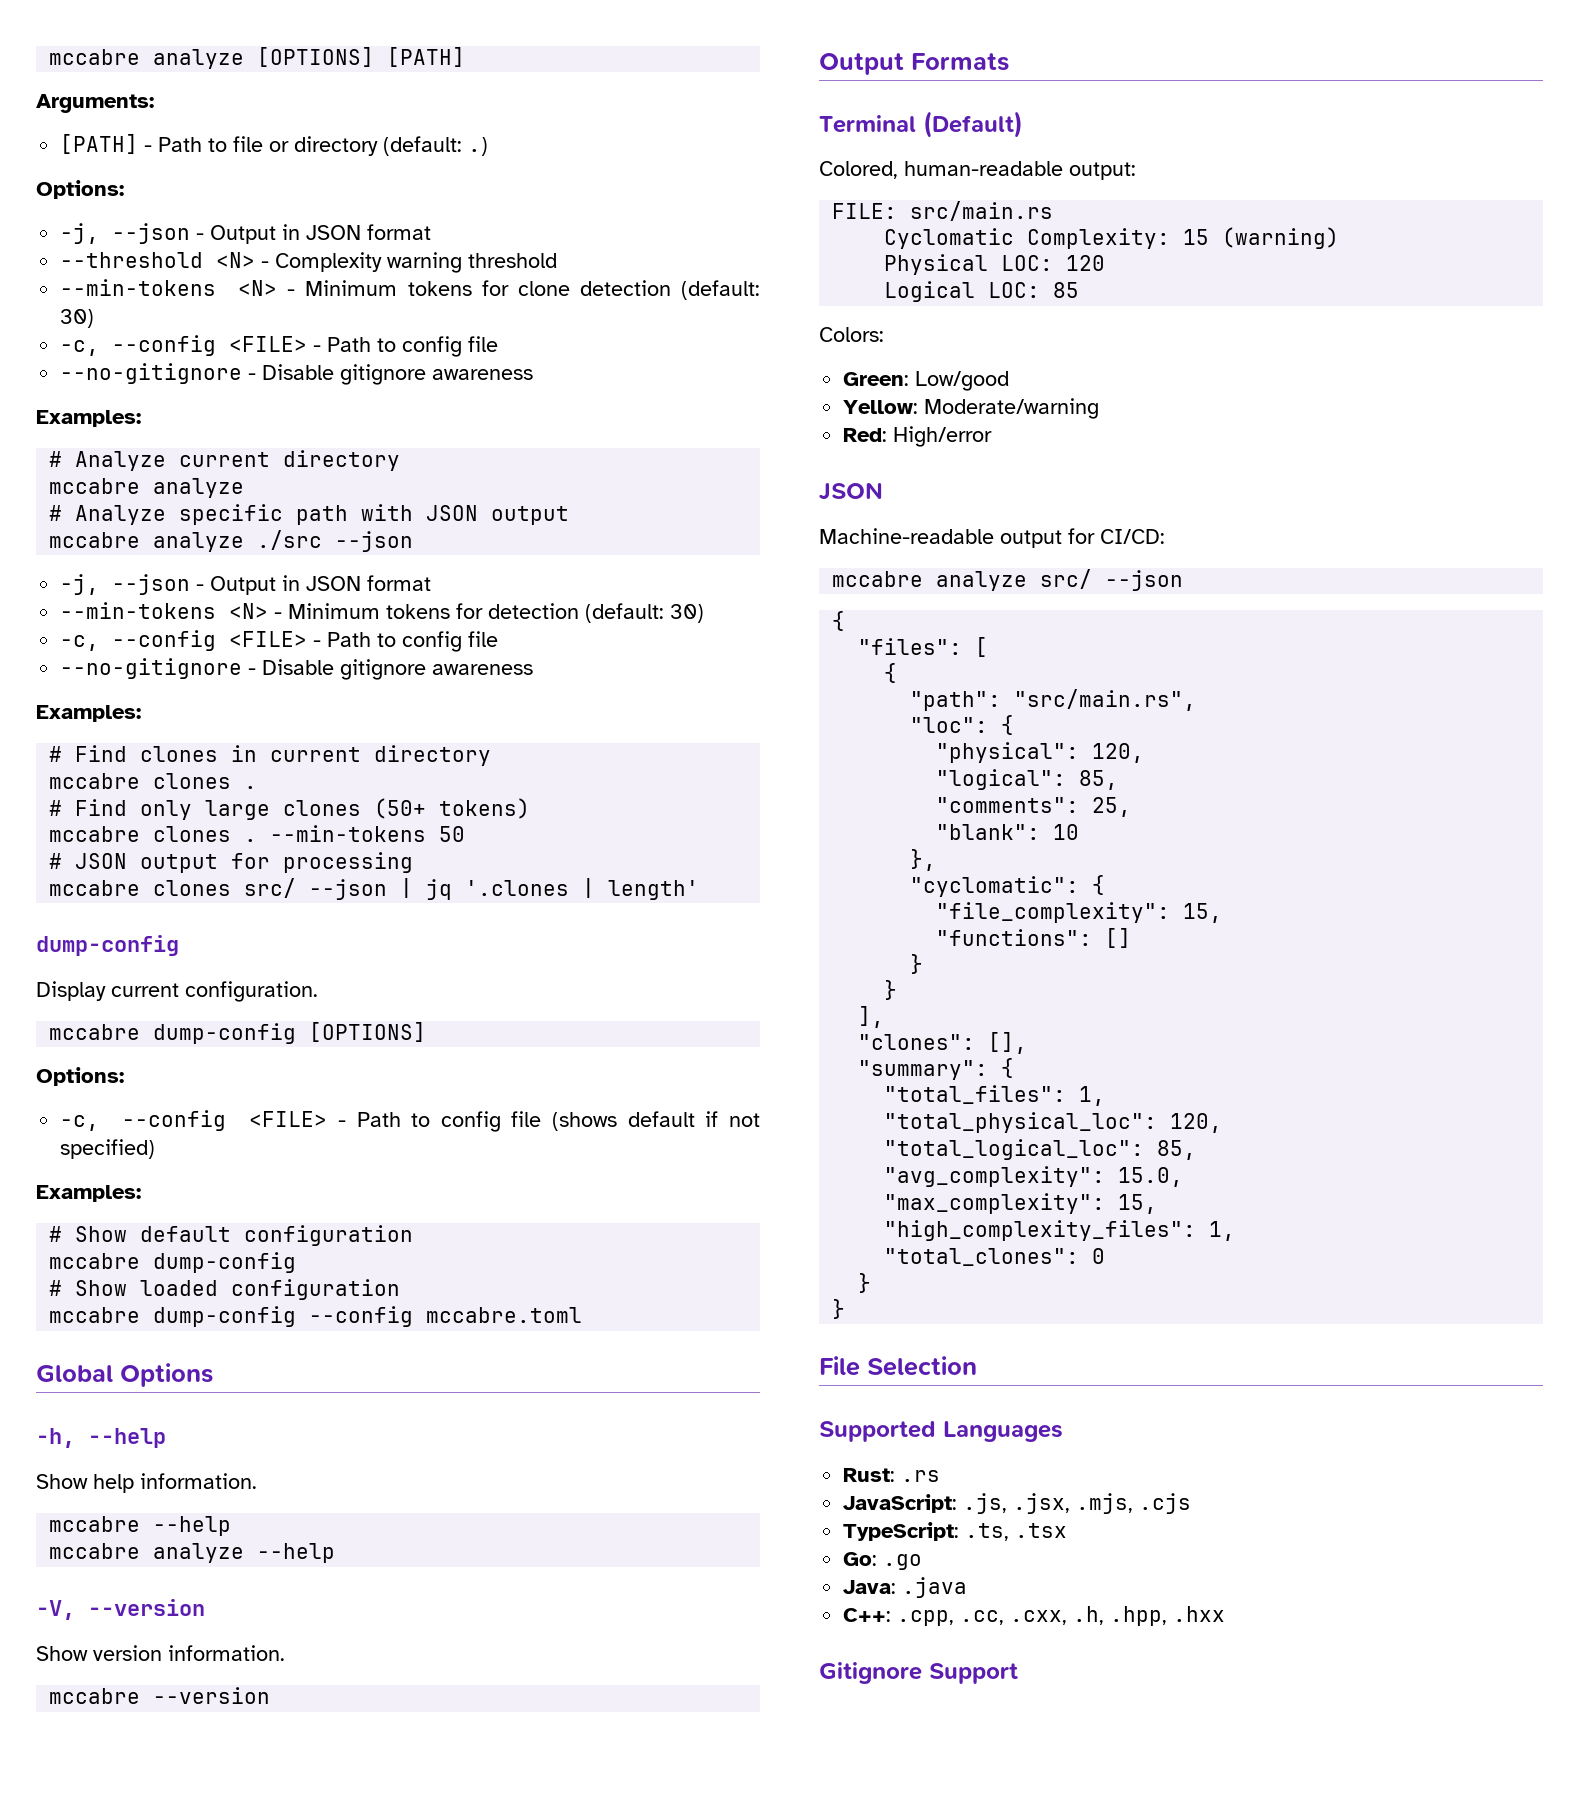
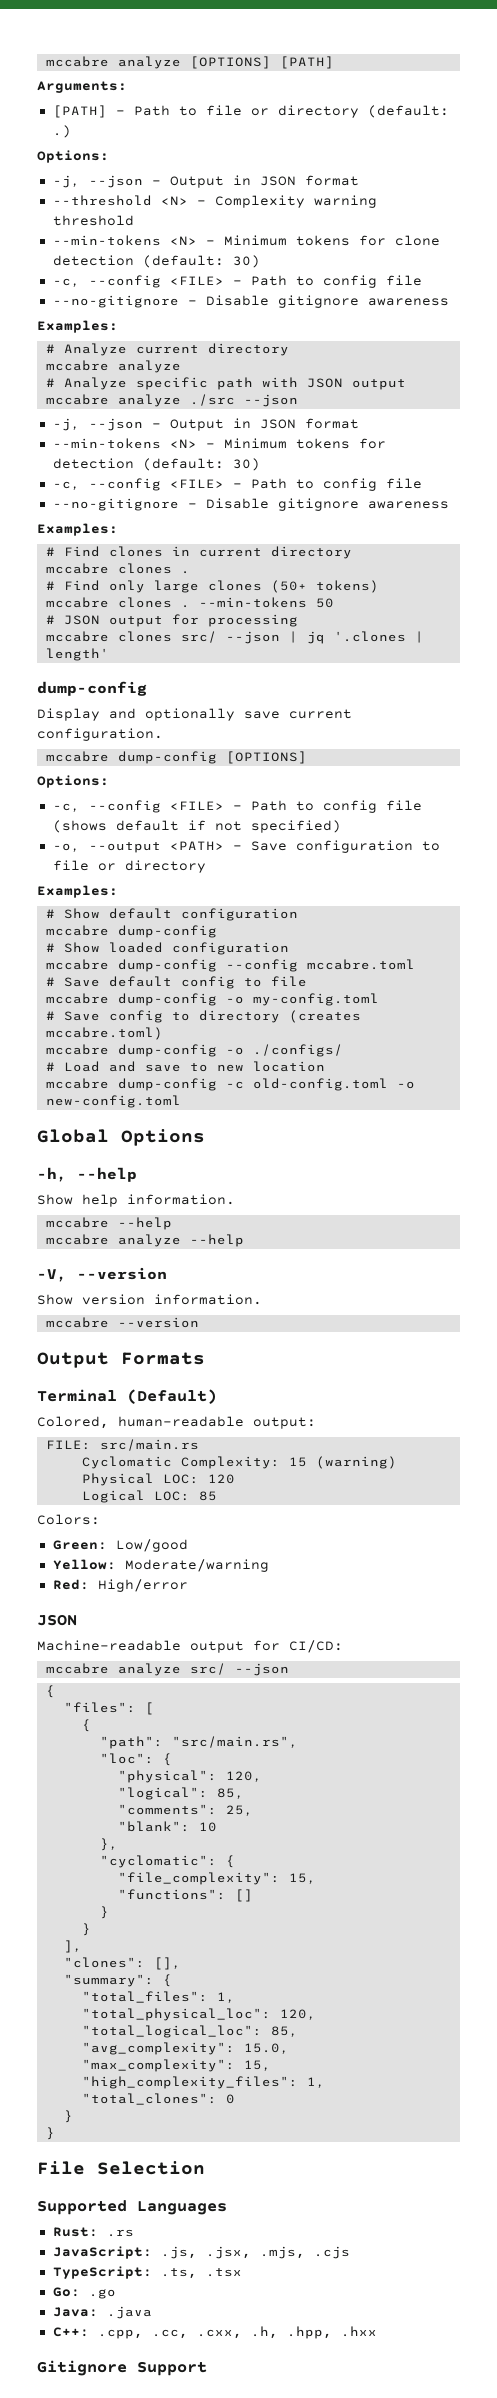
- Display current configuration.
+ Display and optionally save current configuration.
+ -o, --output <PATH> - Save configuration to file or directory
+ # Save default config to file
+ mccabre dump-config -o my-config.toml
+ # Save config to directory (creates mccabre.toml)
+ mccabre dump-config -o ./configs/
+ # Load and save to new location
+ mccabre dump-config -c old-config.toml -o new-config.toml

